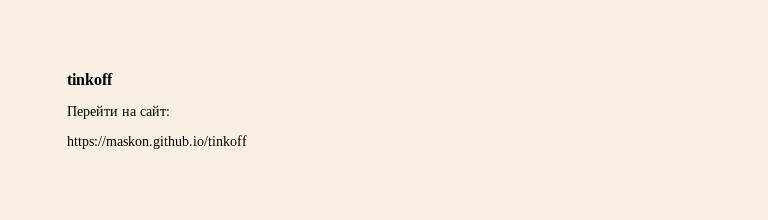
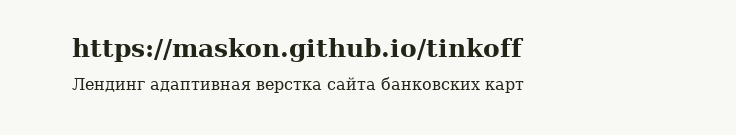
- tinkoff
- Перейти на сайт:
  https://maskon.github.io/tinkoff
+ Лендинг адаптивная верстка сайта банковских карт

